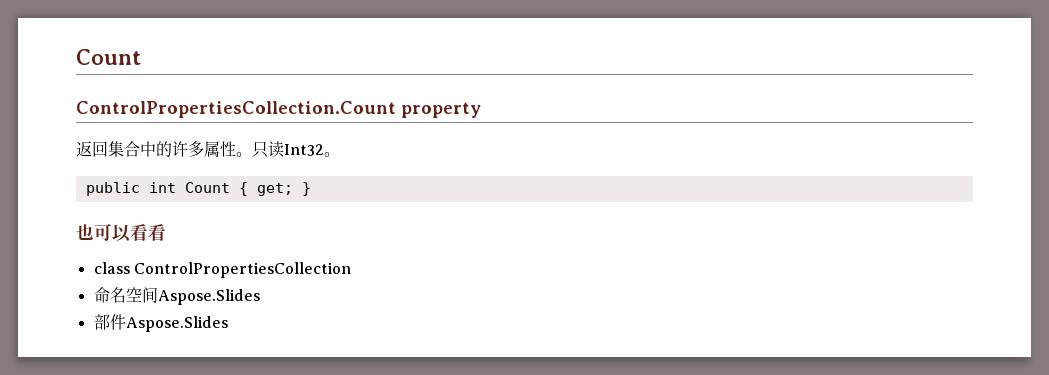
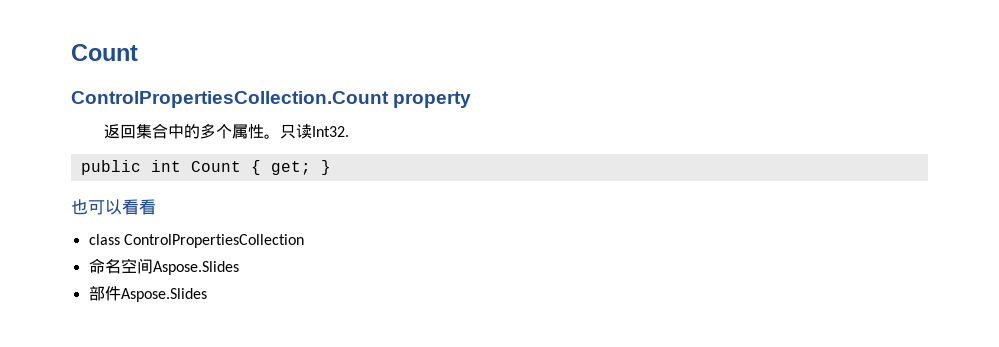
- 返回集合中的许多属性。
+ 返回集合中的多个属性。
- 只读Int32。
+ 只读Int32.

